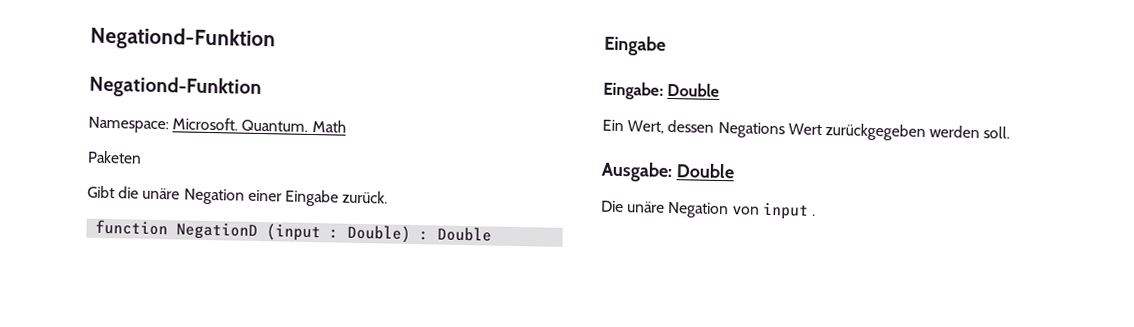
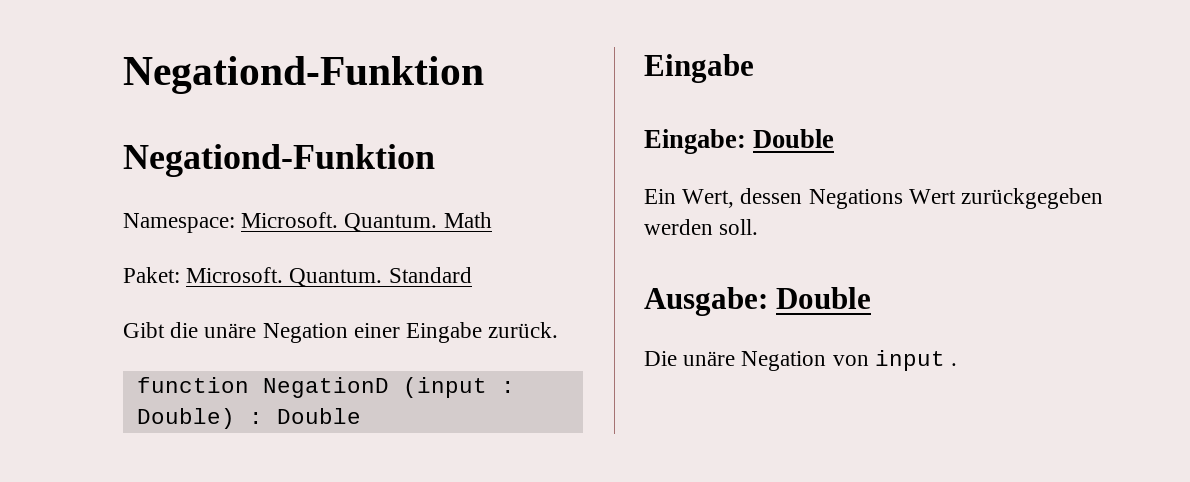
- Paketen
+ Paket: Microsoft. Quantum. Standard

